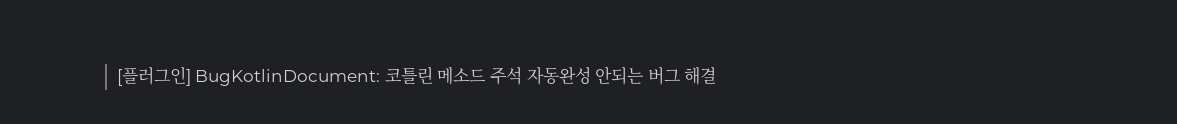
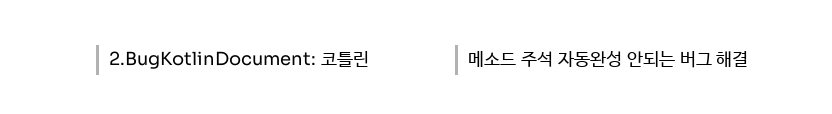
- [플러그인] BugKotlinDocument: 코틀린 메소드 주석 자동완성 안되는 버그 해결
+ 2.BugKotlinDocument: 코틀린 메소드 주석 자동완성 안되는 버그 해결

